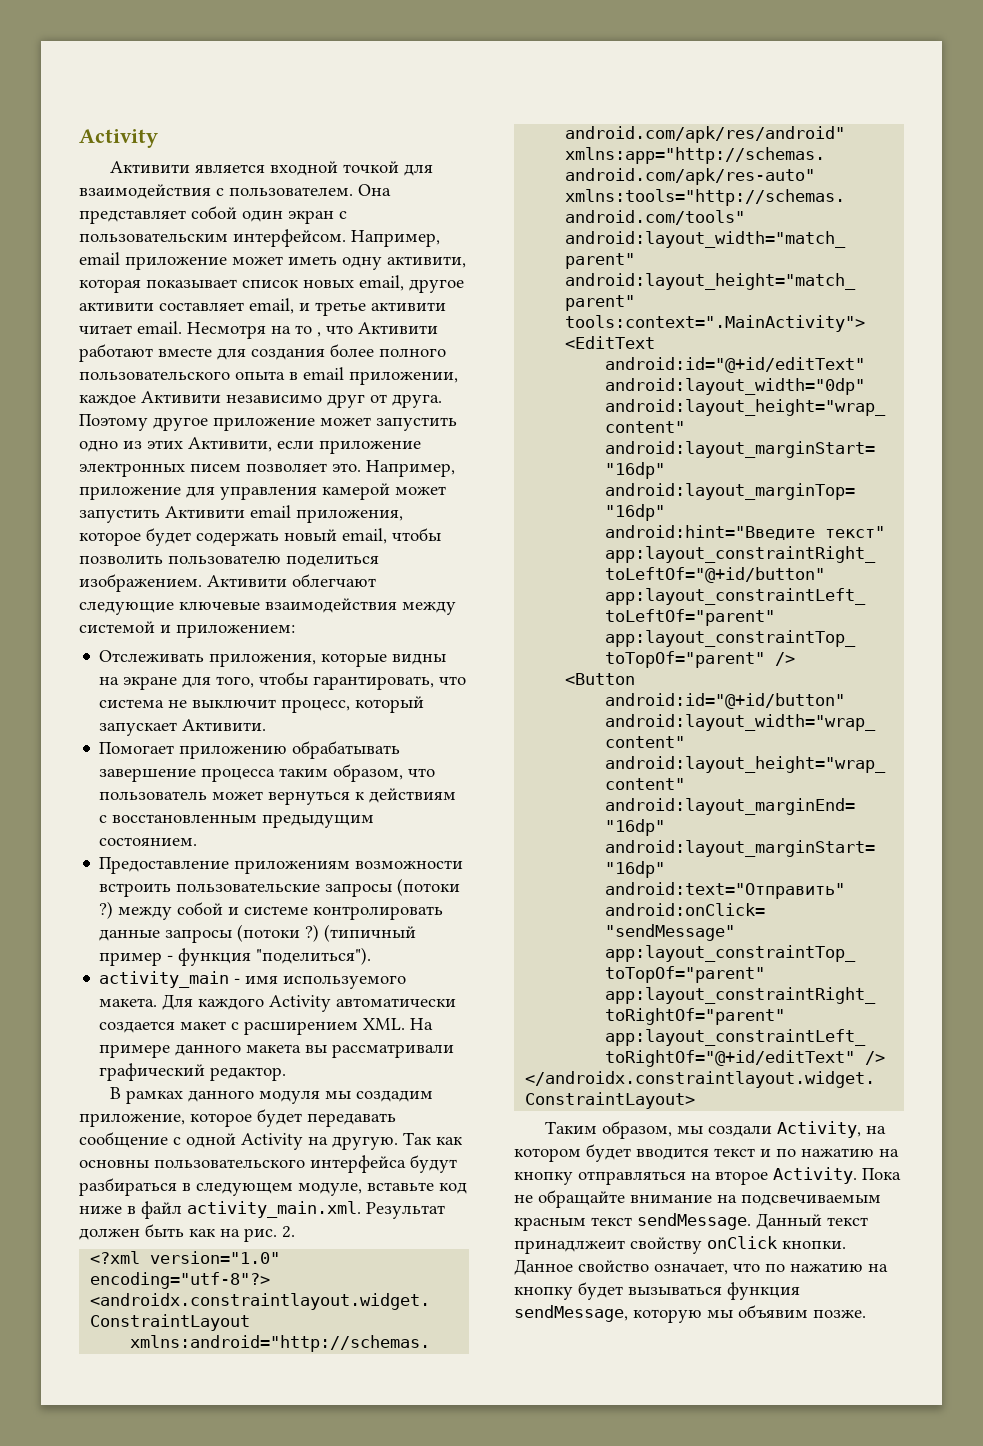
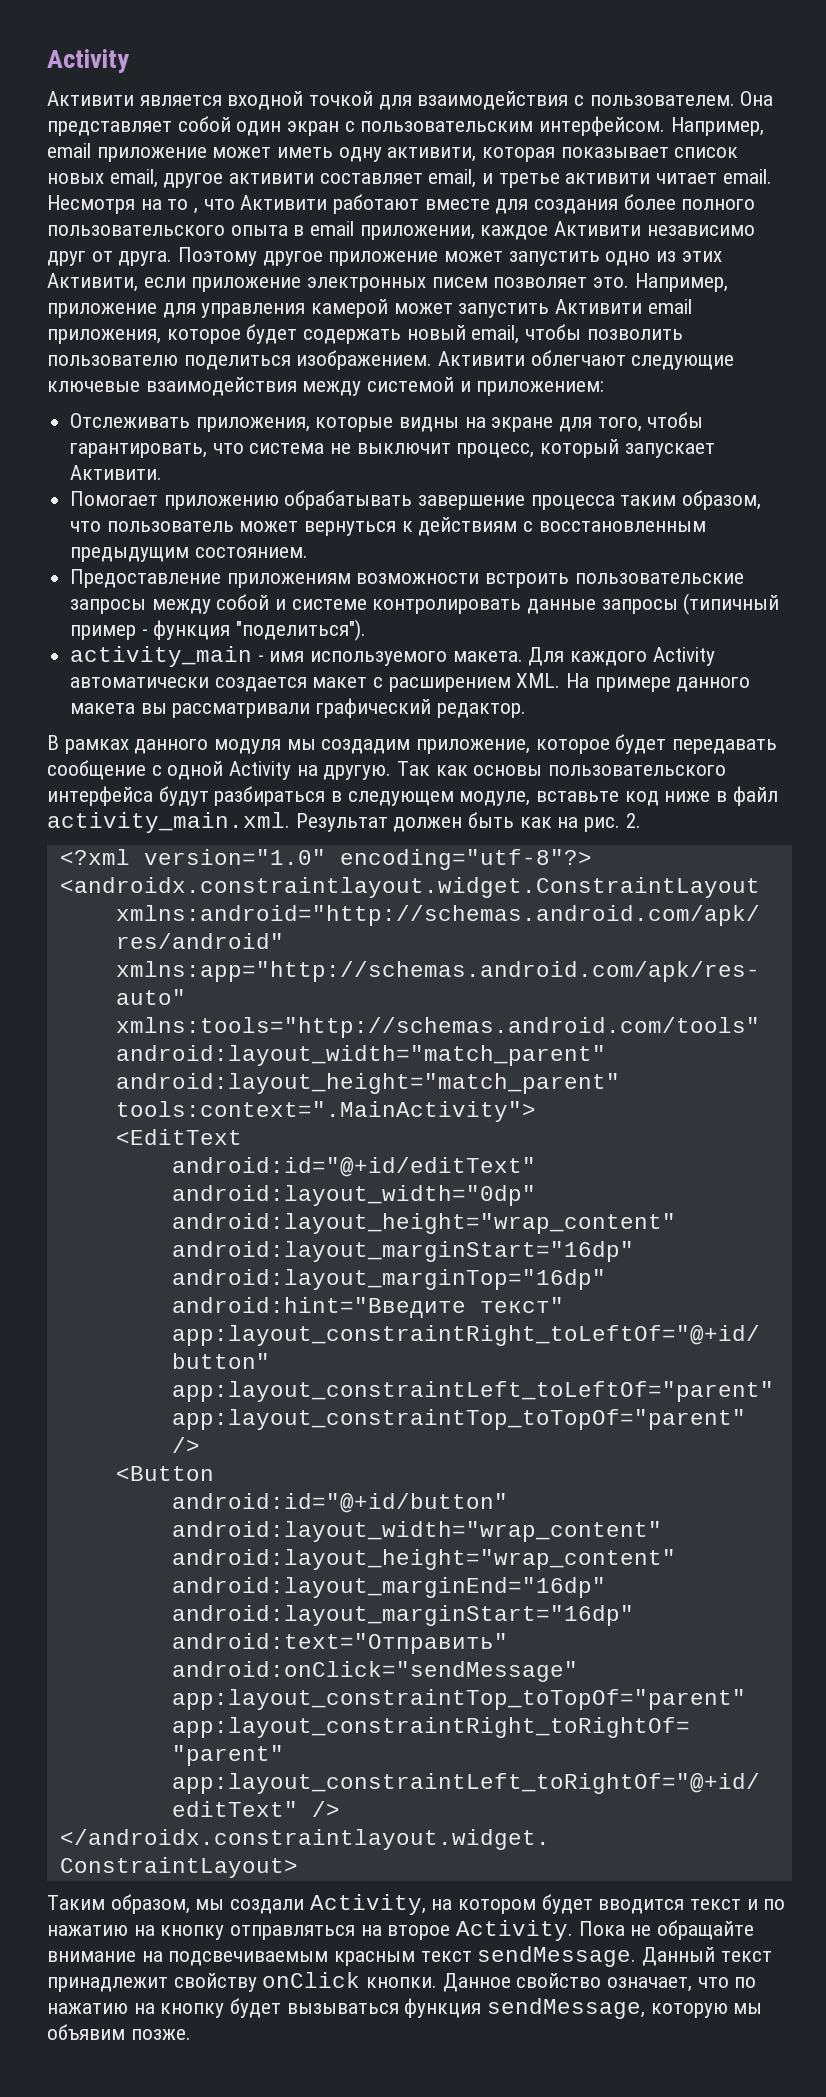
- Предоставление приложениям возможности встроить пользовательские запросы (потоки ?) между собой и системе контролировать данные запросы (потоки ?) (типичный пример - функция "поделиться").
+ Предоставление приложениям возможности встроить пользовательские запросы между собой и системе контролировать данные запросы (типичный пример - функция "поделиться").
- Так как основны пользовательского интерфейса будут разбираться в следующем модуле, вставьте код ниже в файл activity_main.xml. Результат должен быть как на рис.
+ Так как основы пользовательского интерфейса будут разбираться в следующем модуле, вставьте код ниже в файл activity_main.xml. Результат должен быть как на рис.
- Данный текст принадлжеит свойству onClick кнопки.
+ Данный текст принадлежит свойству onClick кнопки.

